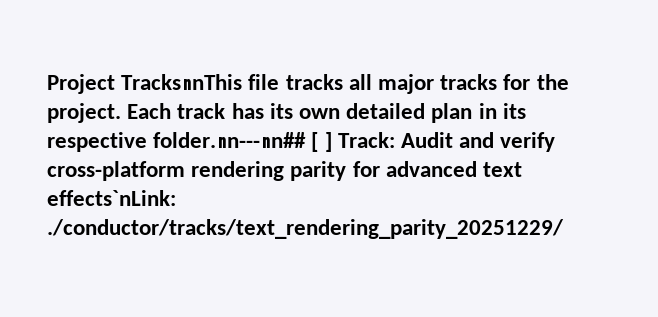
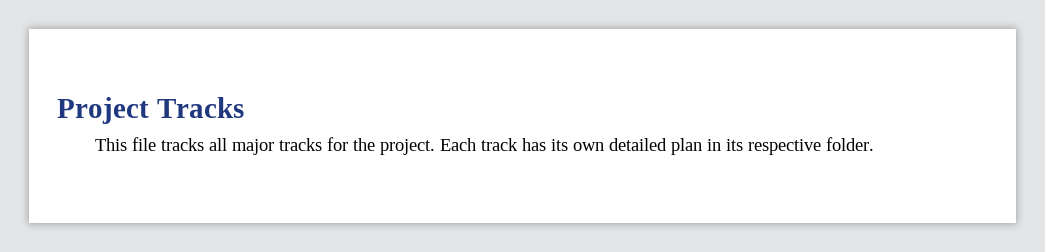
- Project TracksnnThis file tracks all major tracks for the project.
+ Project Tracks
+ This file tracks all major tracks for the project.
- Each track has its own detailed plan in its respective folder.nn---nn## [ ] Track: Audit and verify cross-platform rendering parity for advanced text effects`nLink: ./conductor/tracks/text_rendering_parity_20251229/
+ Each track has its own detailed plan in its respective folder.

